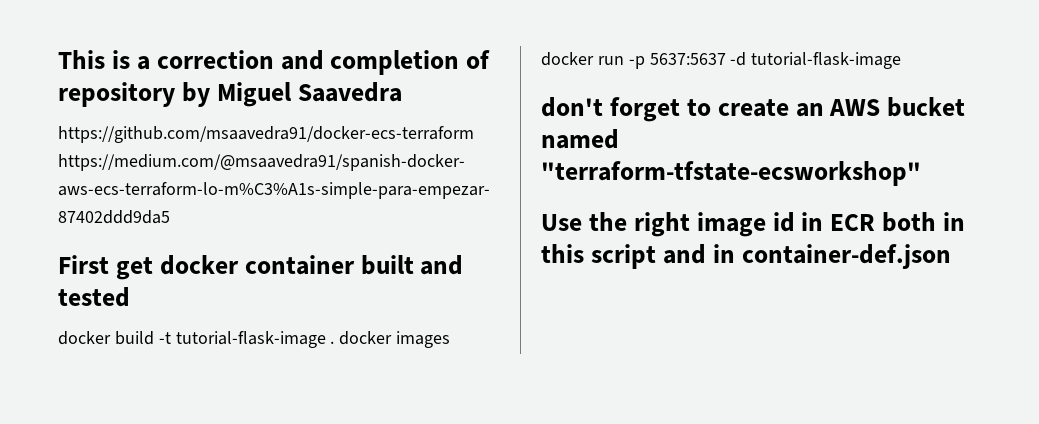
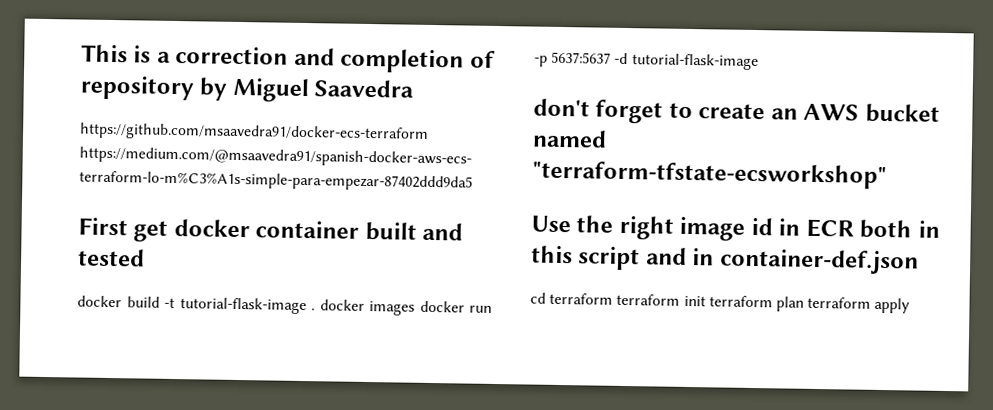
+ cd terraform terraform init terraform plan terraform apply

